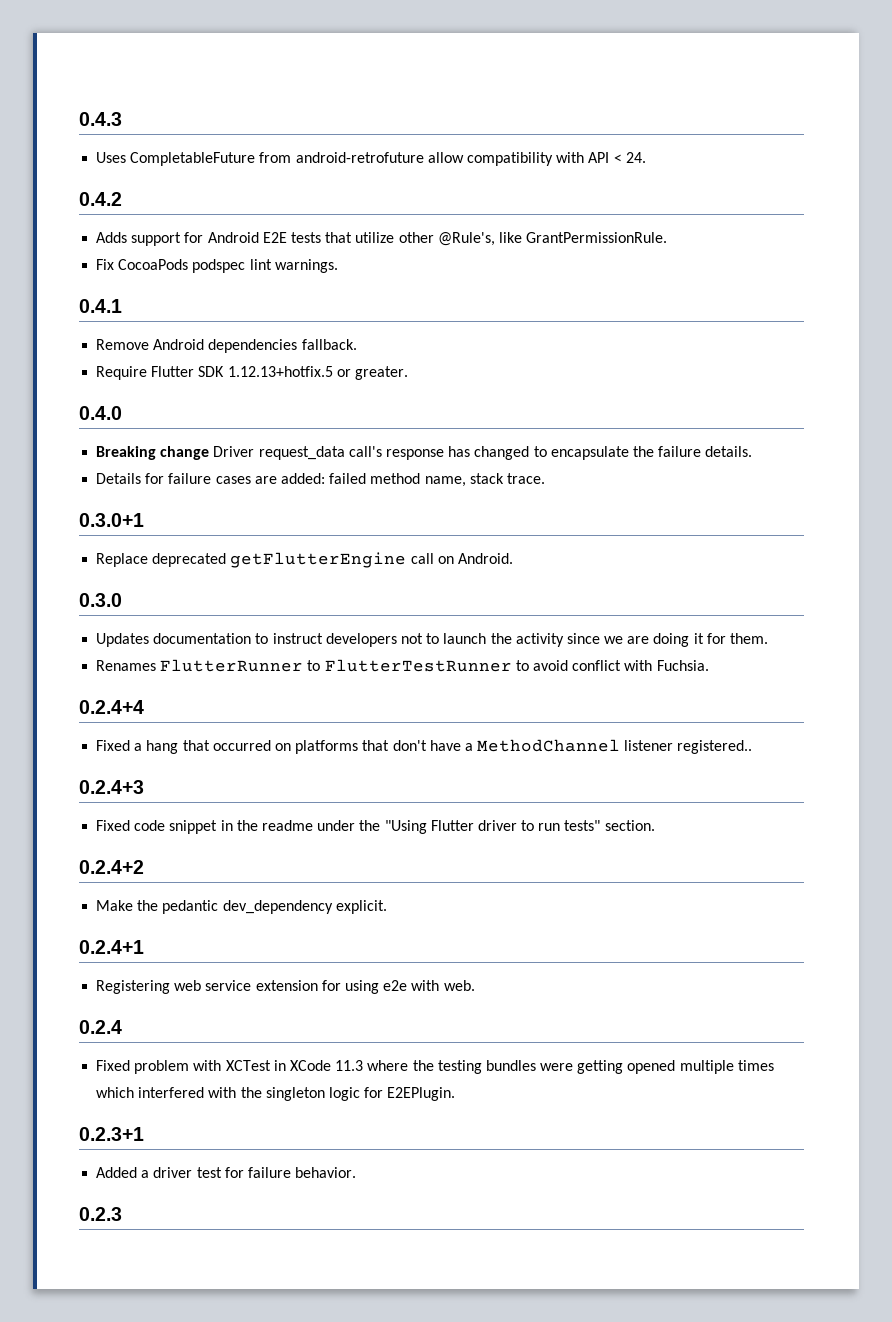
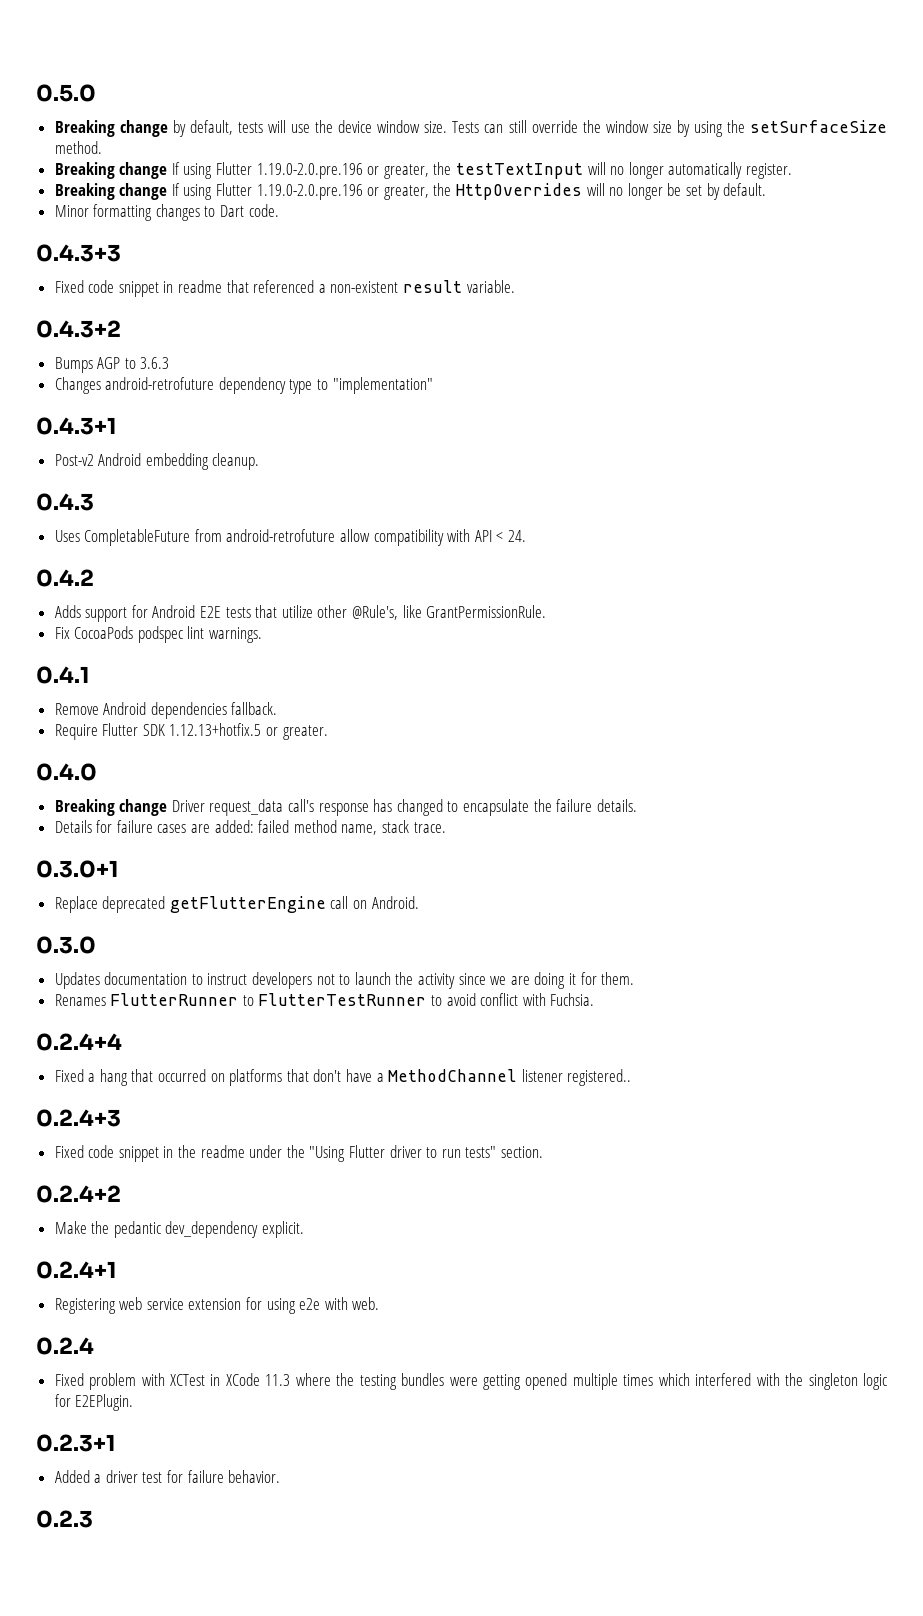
+ 0.5.0
+ Breaking change by default, tests will use the device window size. Tests can still override the window size by using the setSurfaceSize method.
+ Breaking change If using Flutter 1.19.0-2.0.pre.196 or greater, the testTextInput will no longer automatically register.
+ Breaking change If using Flutter 1.19.0-2.0.pre.196 or greater, the HttpOverrides will no longer be set by default.
+ Minor formatting changes to Dart code.
+ 0.4.3+3
+ Fixed code snippet in readme that referenced a non-existent result variable.
+ 0.4.3+2
+ Bumps AGP to 3.6.3
+ Changes android-retrofuture dependency type to "implementation"
+ 0.4.3+1
+ Post-v2 Android embedding cleanup.

